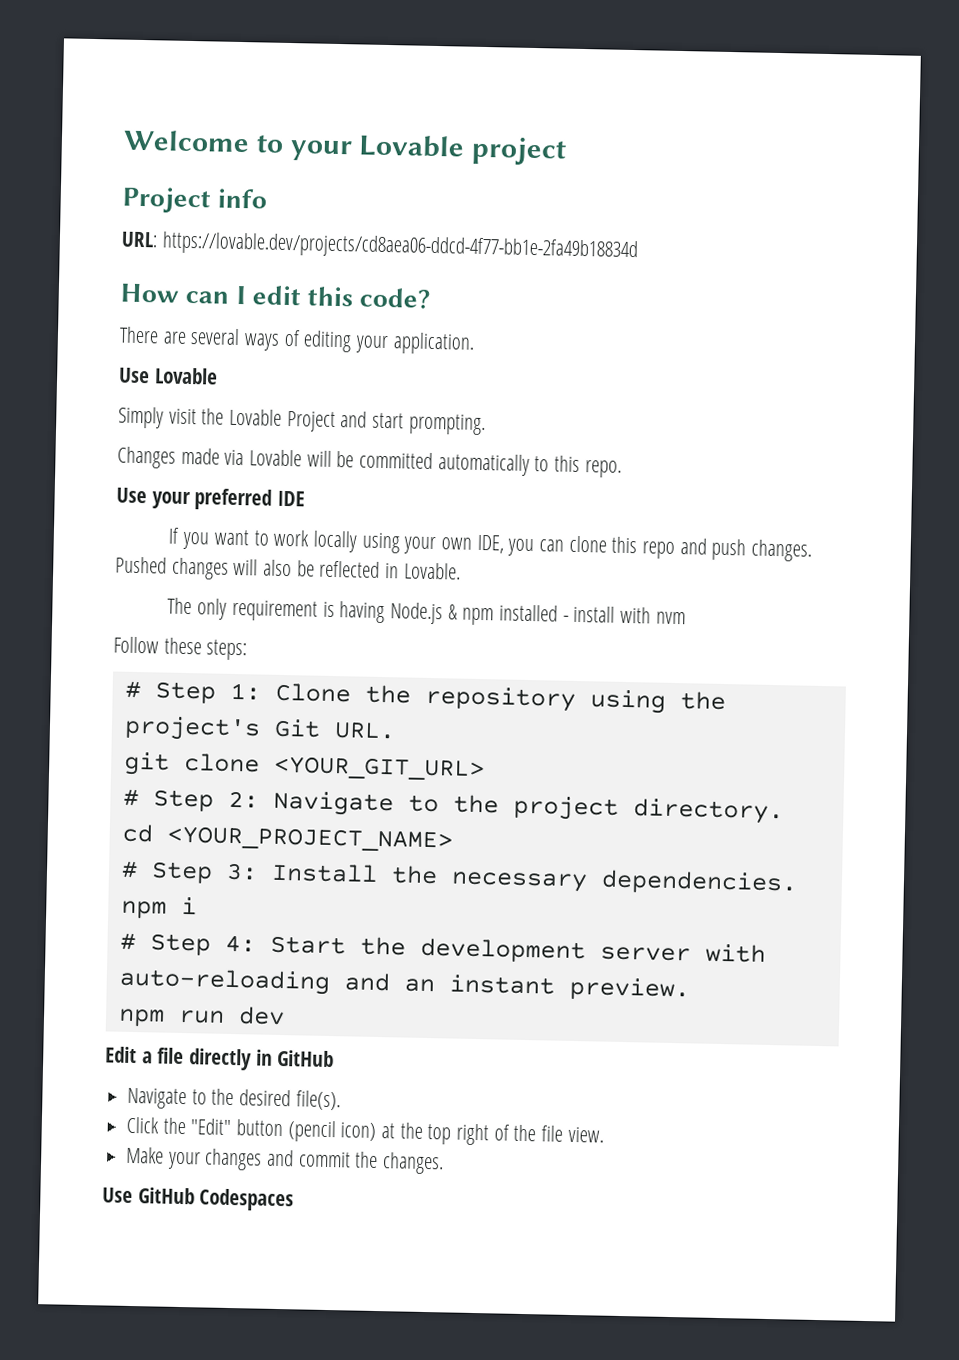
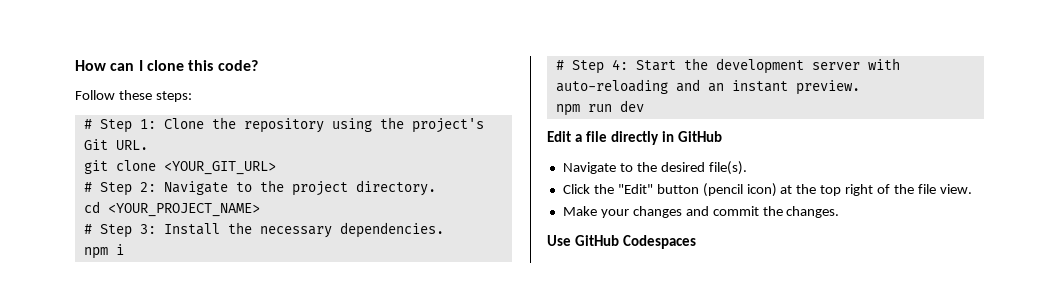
- Welcome to your Lovable project
- Project info
- URL: https://lovable.dev/projects/cd8aea06-ddcd-4f77-bb1e-2fa49b18834d
- How can I edit this code?
+ How can I clone this code?
- There are several ways of editing your application.
- Use Lovable
- Simply visit the Lovable Project and start prompting.
- Changes made via Lovable will be committed automatically to this repo.
- Use your preferred IDE
- If you want to work locally using your own IDE, you can clone this repo and push changes. Pushed changes will also be reflected in Lovable.
- The only requirement is having Node.js & npm installed - install with nvm

